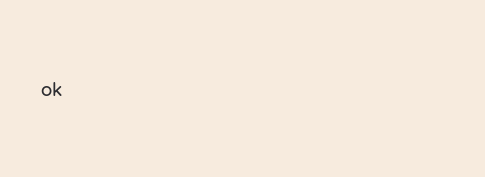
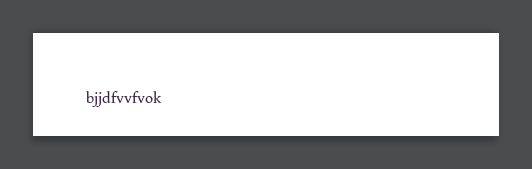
- ok
+ bjjdfvvfvok

